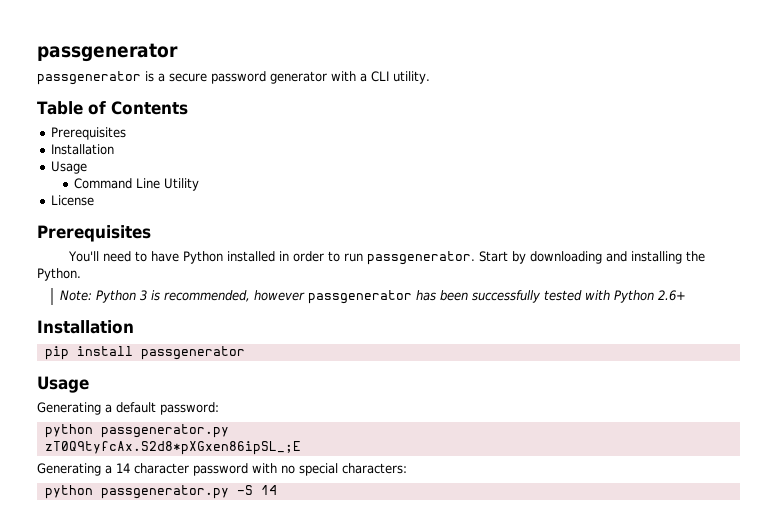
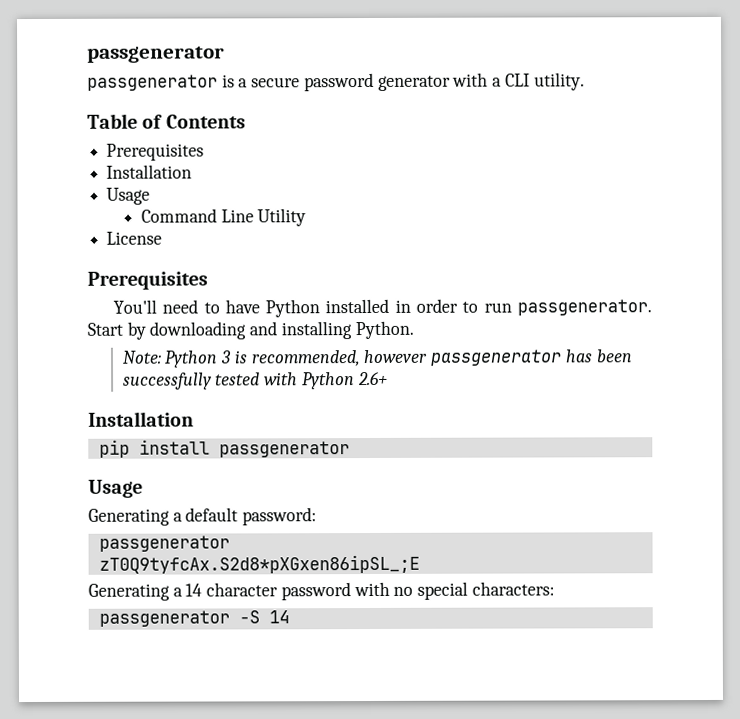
- Start by downloading and installing the Python.
+ Start by downloading and installing Python.
  Generating a default password:
- python passgenerator.py
+ passgenerator
- python passgenerator.py -S 14
+ passgenerator -S 14

